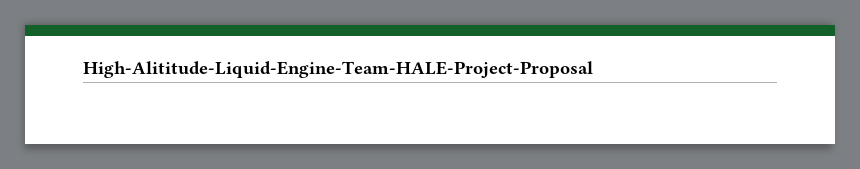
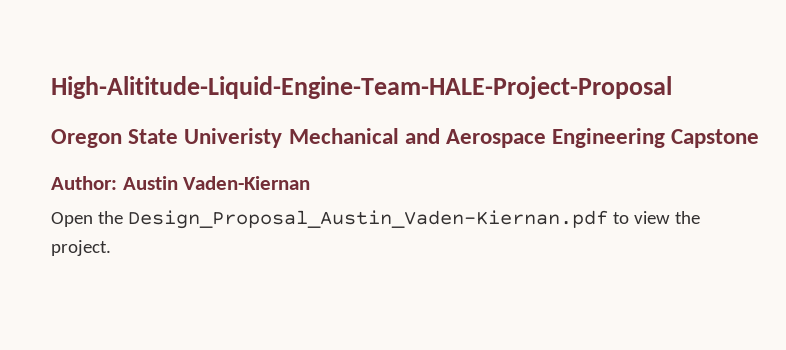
+ Oregon State Univeristy Mechanical and Aerospace Engineering Capstone
+ Author: Austin Vaden-Kiernan
+ Open the Design_Proposal_Austin_Vaden-Kiernan.pdf to view the project.

